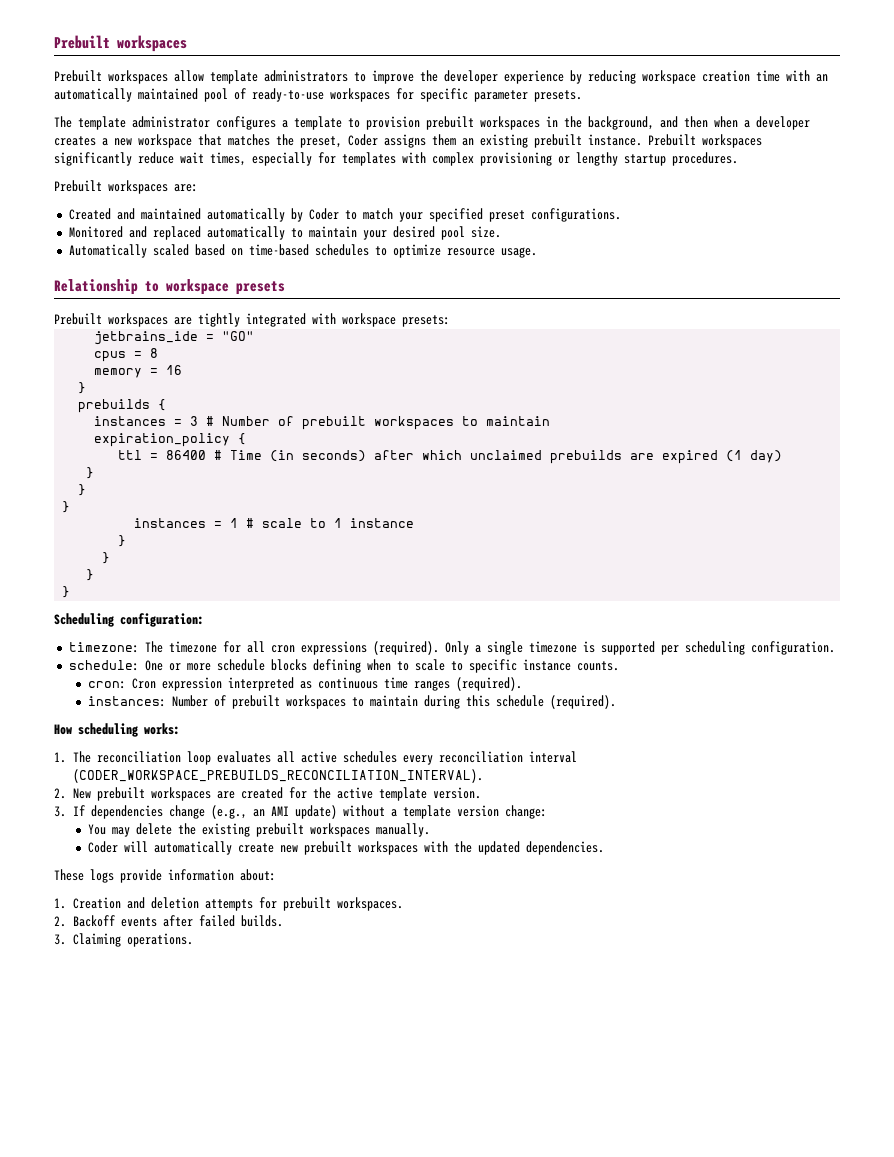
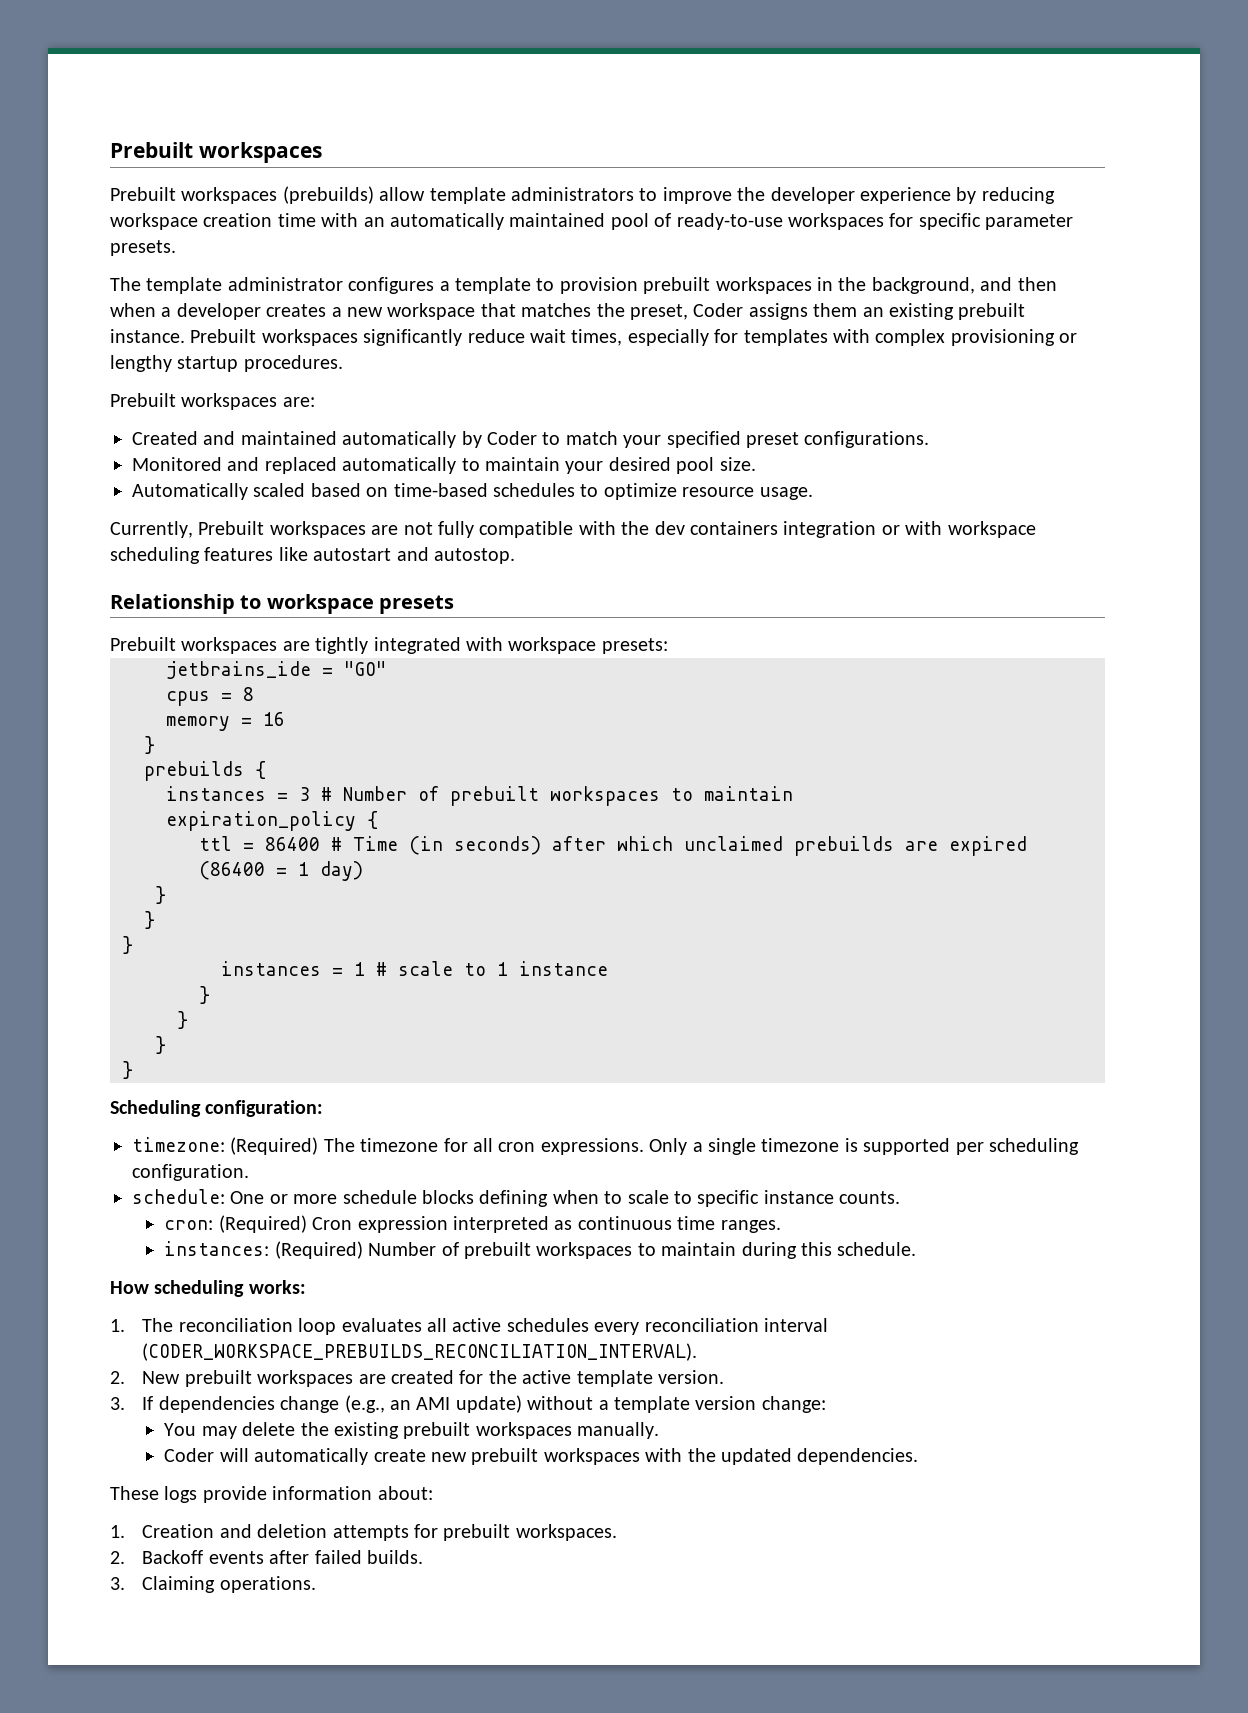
- Prebuilt workspaces allow template administrators to improve the developer experience by reducing workspace creation time with an automatically maintained pool of ready-to-use workspaces for specific parameter presets.
+ Prebuilt workspaces (prebuilds) allow template administrators to improve the developer experience by reducing workspace creation time with an automatically maintained pool of ready-to-use workspaces for specific parameter presets.
+ Currently, Prebuilt workspaces are not fully compatible with the dev containers integration or with workspace scheduling features like autostart and autostop.
- ttl = 86400 # Time (in seconds) after which unclaimed prebuilds are expired (1 day)
+ ttl = 86400 # Time (in seconds) after which unclaimed prebuilds are expired (86400 = 1 day)
- timezone: The timezone for all cron expressions (required).
+ timezone: (Required) The timezone for all cron expressions.
- cron: Cron expression interpreted as continuous time ranges (required).
+ cron: (Required) Cron expression interpreted as continuous time ranges.
- instances: Number of prebuilt workspaces to maintain during this schedule (required).
+ instances: (Required) Number of prebuilt workspaces to maintain during this schedule.

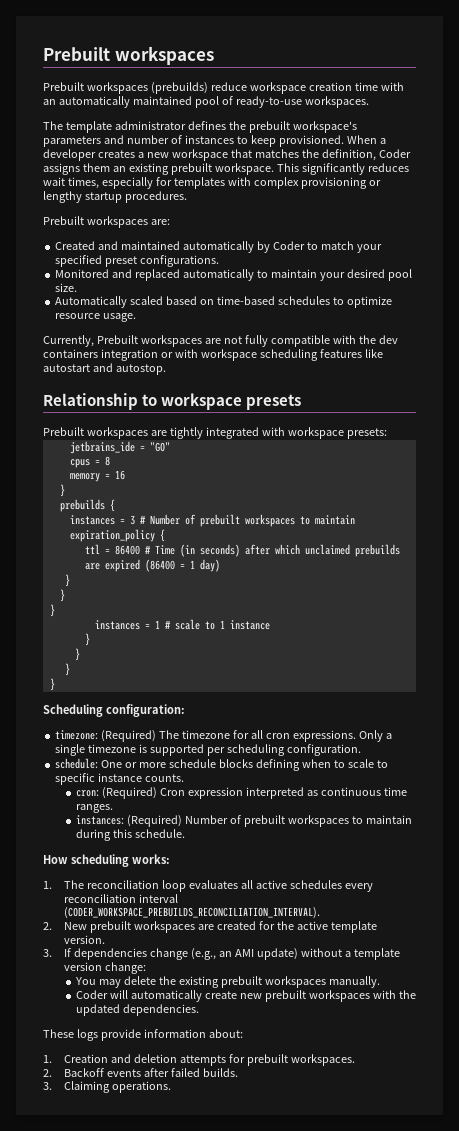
- Prebuilt workspaces (prebuilds) allow template administrators to improve the developer experience by reducing workspace creation time with an automatically maintained pool of ready-to-use workspaces for specific parameter presets.
- The template administrator configures a template to provision prebuilt workspaces in the background, and then when a developer creates a new workspace that matches the preset, Coder assigns them an existing prebuilt instance. Prebuilt workspaces significantly reduce wait times, especially for templates with complex provisioning or lengthy startup procedures.
+ Prebuilt workspaces (prebuilds) reduce workspace creation time with an automatically maintained pool of ready-to-use workspaces.
+ The template administrator defines the prebuilt workspace's parameters and number of instances to keep provisioned. When a developer creates a new workspace that matches the definition, Coder assigns them an existing prebuilt workspace. This significantly reduces wait times, especially for templates with complex provisioning or lengthy startup procedures.

